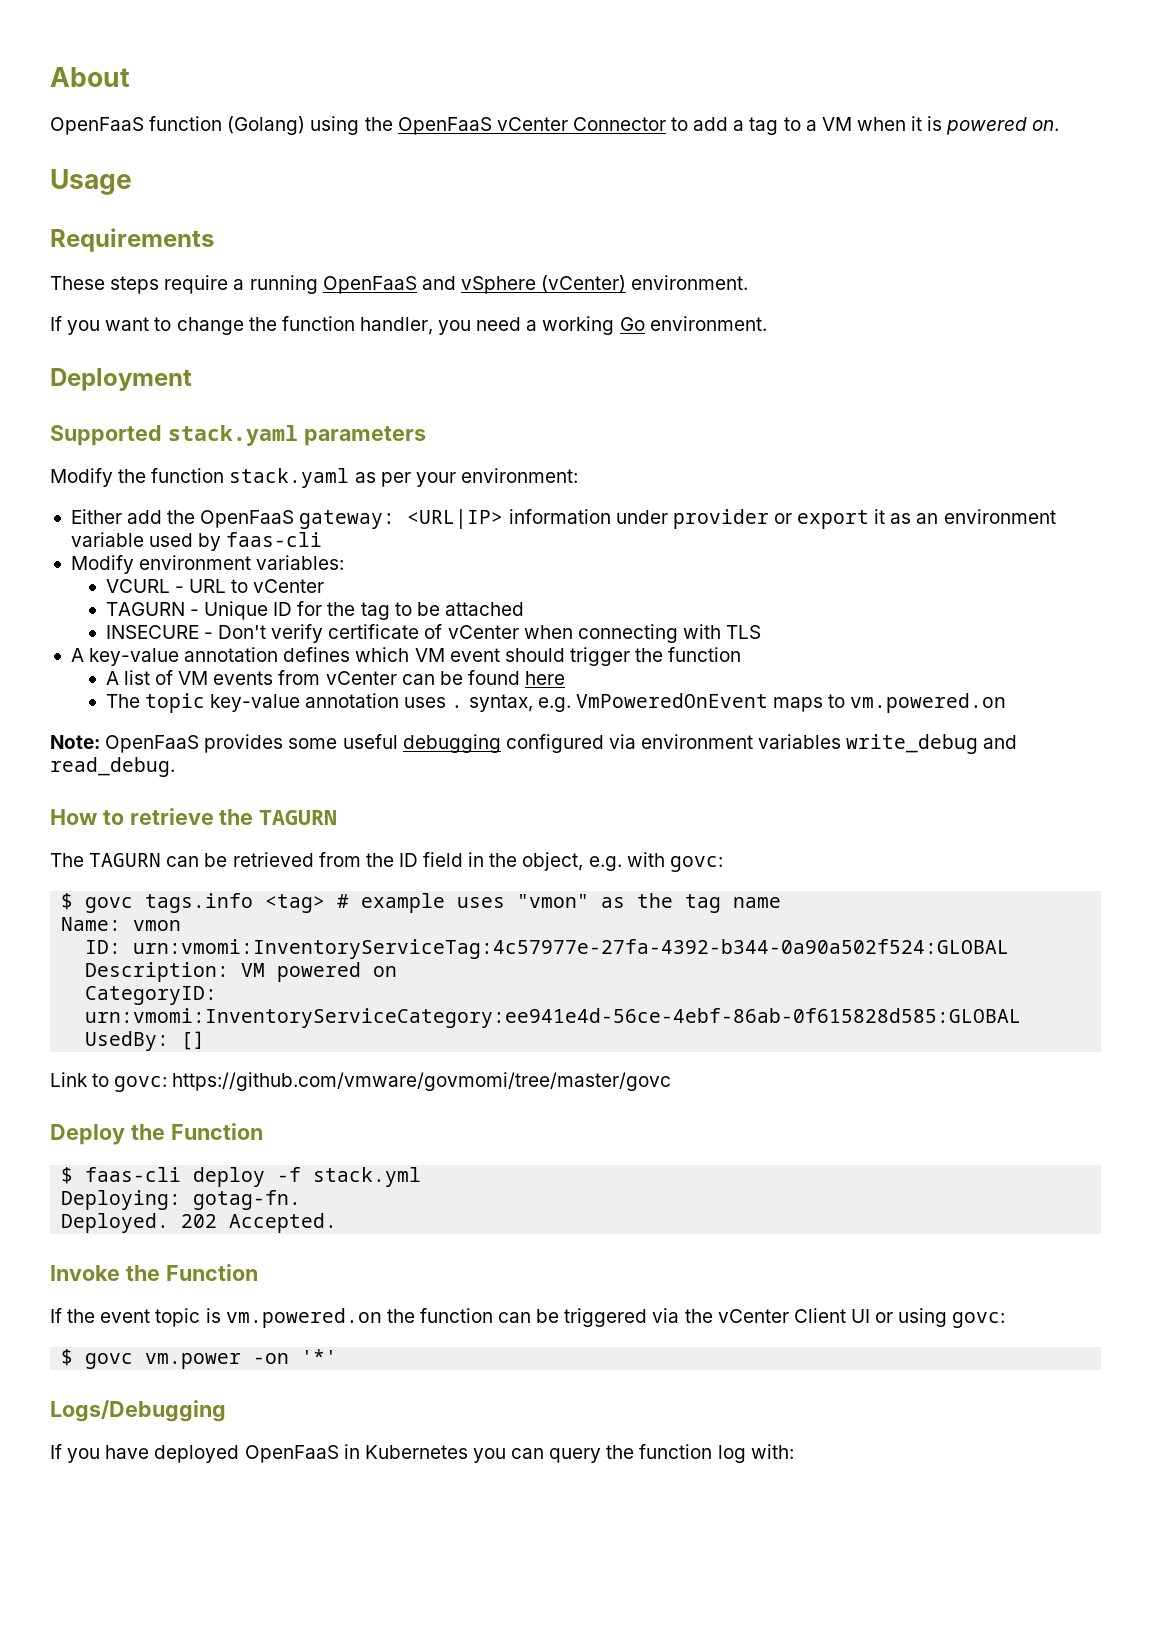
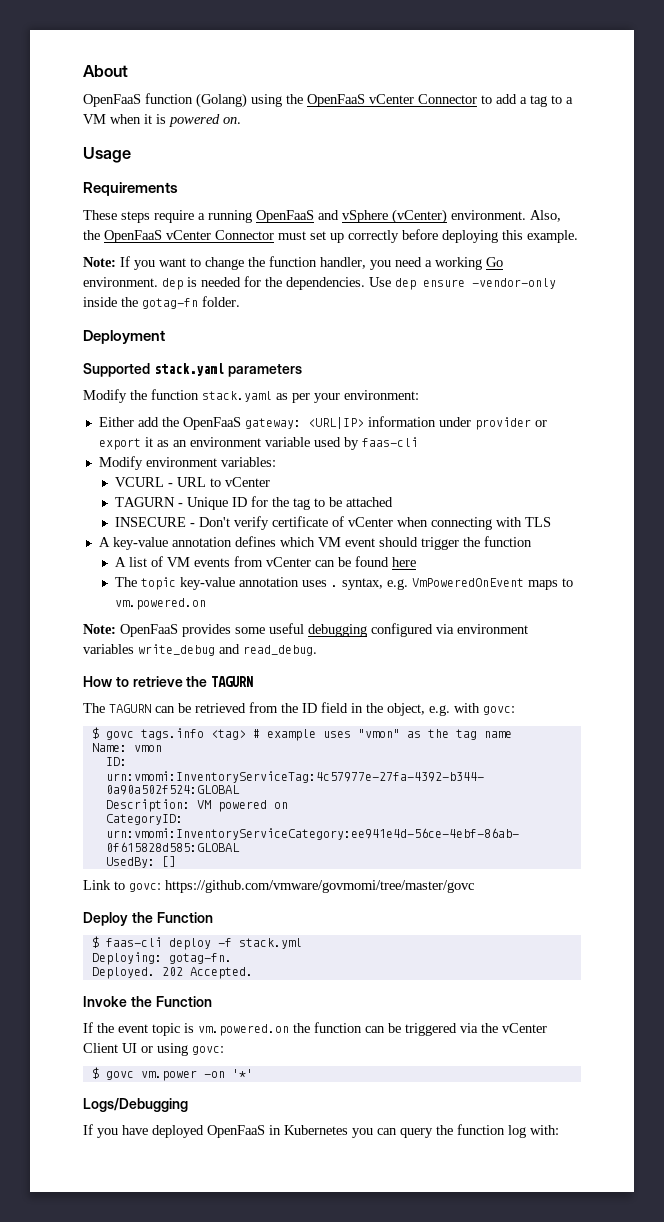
- These steps require a running OpenFaaS and vSphere (vCenter) environment.
- If you want to change the function handler, you need a working Go environment.
+ These steps require a running OpenFaaS and vSphere (vCenter) environment. Also, the OpenFaaS vCenter Connector must set up correctly before deploying this example.
+ Note: If you want to change the function handler, you need a working Go environment. dep is needed for the dependencies. Use dep ensure -vendor-only inside the gotag-fn folder.

